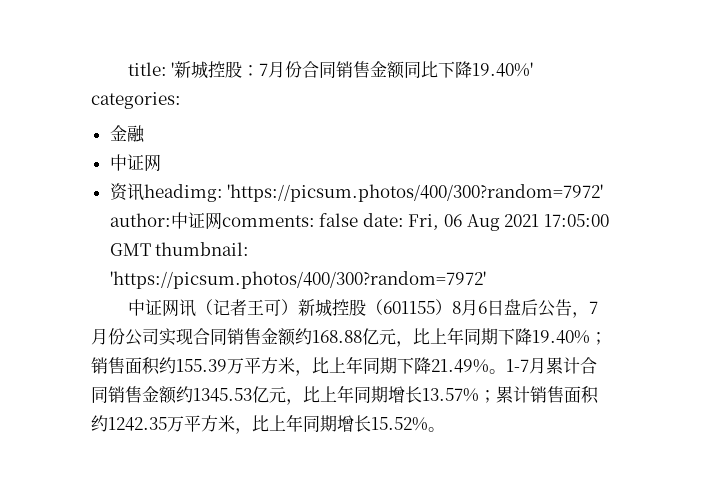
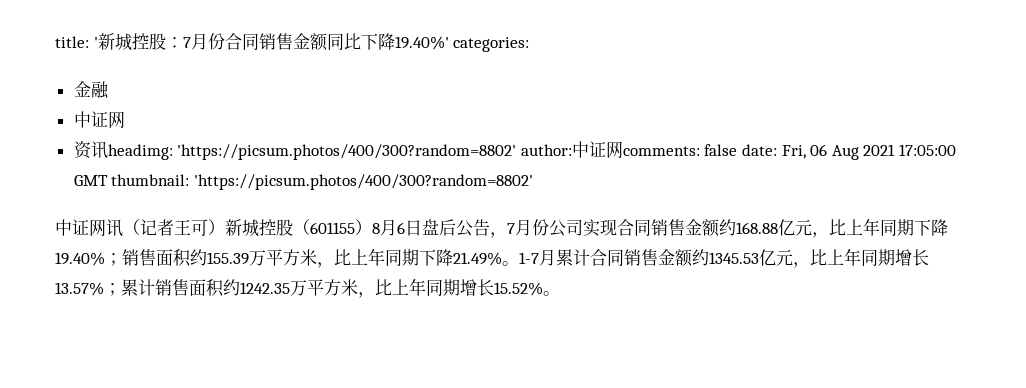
- 资讯headimg: 'https://picsum.photos/400/300?random=7972' author:中证网comments: false date: Fri, 06 Aug 2021 17:05:00 GMT thumbnail: 'https://picsum.photos/400/300?random=7972'
+ 资讯headimg: 'https://picsum.photos/400/300?random=8802' author:中证网comments: false date: Fri, 06 Aug 2021 17:05:00 GMT thumbnail: 'https://picsum.photos/400/300?random=8802'

